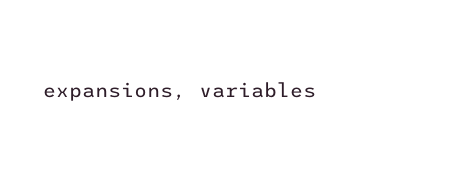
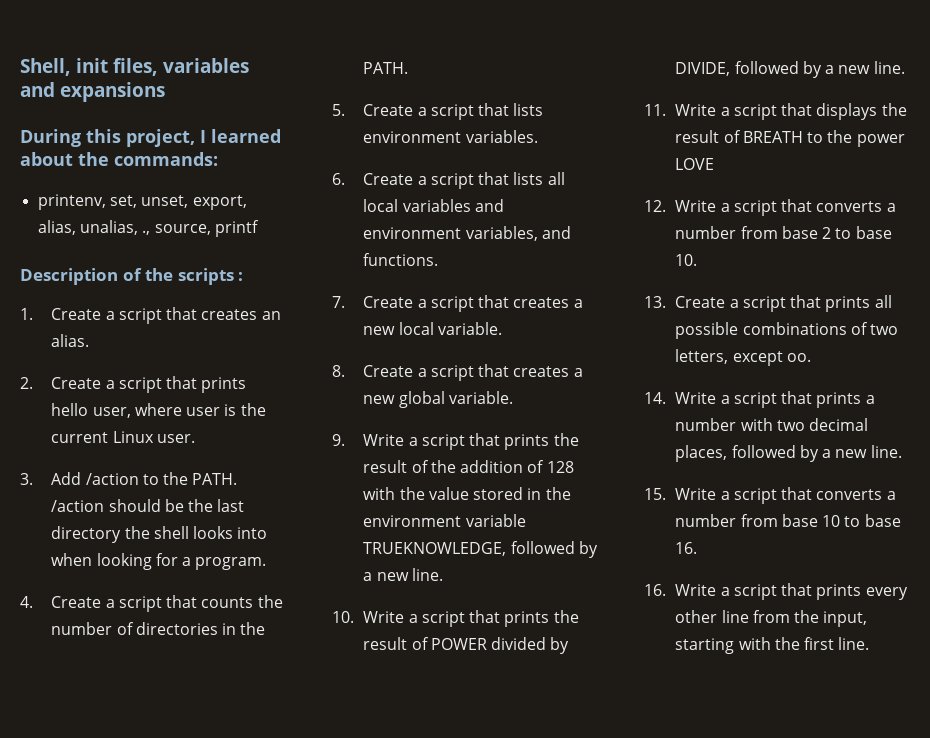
- expansions, variables
+ Shell, init files, variables and expansions
+ During this project, I learned about the commands:
+ printenv, set, unset, export, alias, unalias, ., source, printf
+ Description of the scripts :
+ 1. Create a script that creates an alias.
+ 2. Create a script that prints hello user, where user is the current Linux user.
+ 3. Add /action to the PATH. /action should be the last directory the shell looks into when looking for a program.
+ 4. Create a script that counts the number of directories in the PATH.
+ 5. Create a script that lists environment variables.
+ 6. Create a script that lists all local variables and environment variables, and functions.
+ 7. Create a script that creates a new local variable.
+ 8. Create a script that creates a new global variable.
+ 9. Write a script that prints the result of the addition of 128 with the value stored in the environment variable TRUEKNOWLEDGE, followed by a new line.
+ 10. Write a script that prints the result of POWER divided by DIVIDE, followed by a new line.
+ 11. Write a script that displays the result of BREATH to the power LOVE
+ 12. Write a script that converts a number from base 2 to base 10.
+ 13. Create a script that prints all possible combinations of two letters, except oo.
+ 14. Write a script that prints a number with two decimal places, followed by a new line.
+ 15. Write a script that converts a number from base 10 to base 16.
+ 16. Write a script that prints every other line from the input, starting with the first line.

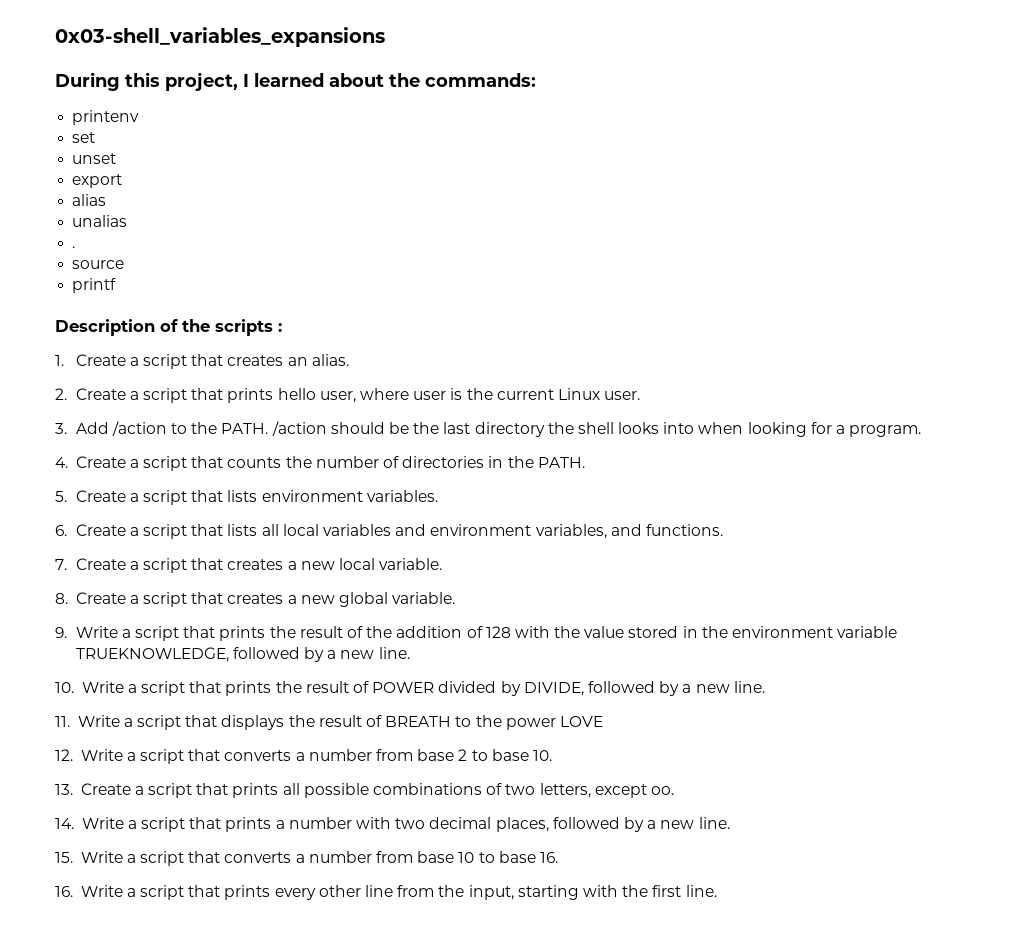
- Shell, init files, variables and expansions
+ 0x03-shell_variables_expansions
- printenv, set, unset, export, alias, unalias, ., source, printf
+ printenv
+ set
+ unset
+ export
+ alias
+ unalias
+ .
+ source
+ printf

